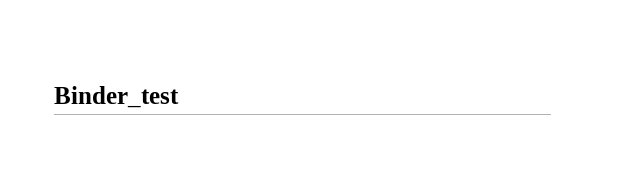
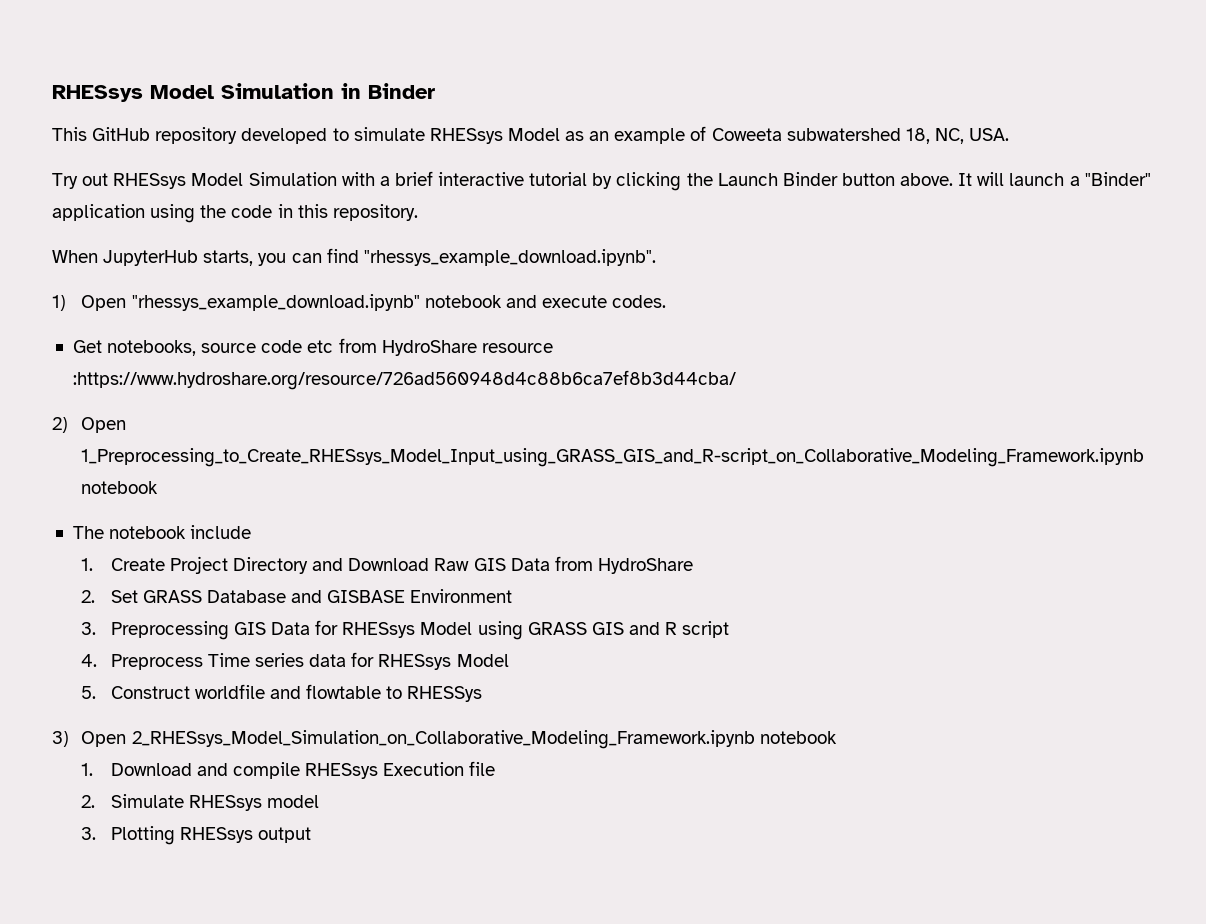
- Binder_test
+ RHESsys Model Simulation in Binder
+ This GitHub repository developed to simulate RHESsys Model as an example of Coweeta subwatershed 18, NC, USA.
+ Try out RHESsys Model Simulation with a brief interactive tutorial by clicking the Launch Binder button above. It will launch a "Binder" application using the code in this repository.
+ When JupyterHub starts, you can find "rhessys_example_download.ipynb".
+ 1) Open "rhessys_example_download.ipynb" notebook and execute codes.
+ Get notebooks, source code etc from HydroShare resource :https://www.hydroshare.org/resource/726ad560948d4c88b6ca7ef8b3d44cba/
+ 2) Open 1_Preprocessing_to_Create_RHESsys_Model_Input_using_GRASS_GIS_and_R-script_on_Collaborative_Modeling_Framework.ipynb notebook
+ The notebook include
+ 1. Create Project Directory and Download Raw GIS Data from HydroShare
+ 2. Set GRASS Database and GISBASE Environment
+ 3. Preprocessing GIS Data for RHESsys Model using GRASS GIS and R script
+ 4. Preprocess Time series data for RHESsys Model
+ 5. Construct worldfile and flowtable to RHESSys
+ 3) Open 2_RHESsys_Model_Simulation_on_Collaborative_Modeling_Framework.ipynb notebook
+ 1. Download and compile RHESsys Execution file
+ 2. Simulate RHESsys model
+ 3. Plotting RHESsys output

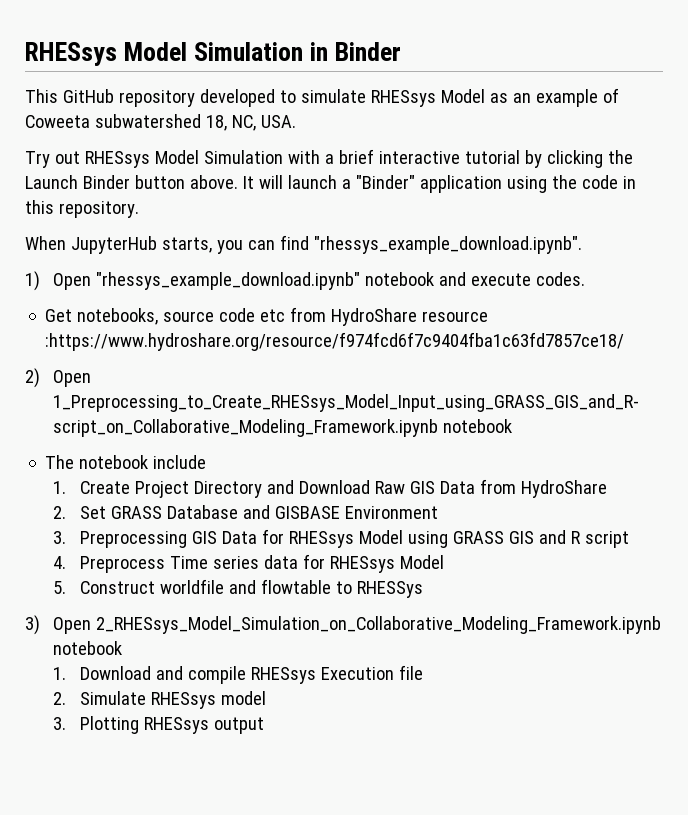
- Get notebooks, source code etc from HydroShare resource :https://www.hydroshare.org/resource/726ad560948d4c88b6ca7ef8b3d44cba/
+ Get notebooks, source code etc from HydroShare resource :https://www.hydroshare.org/resource/f974fcd6f7c9404fba1c63fd7857ce18/

